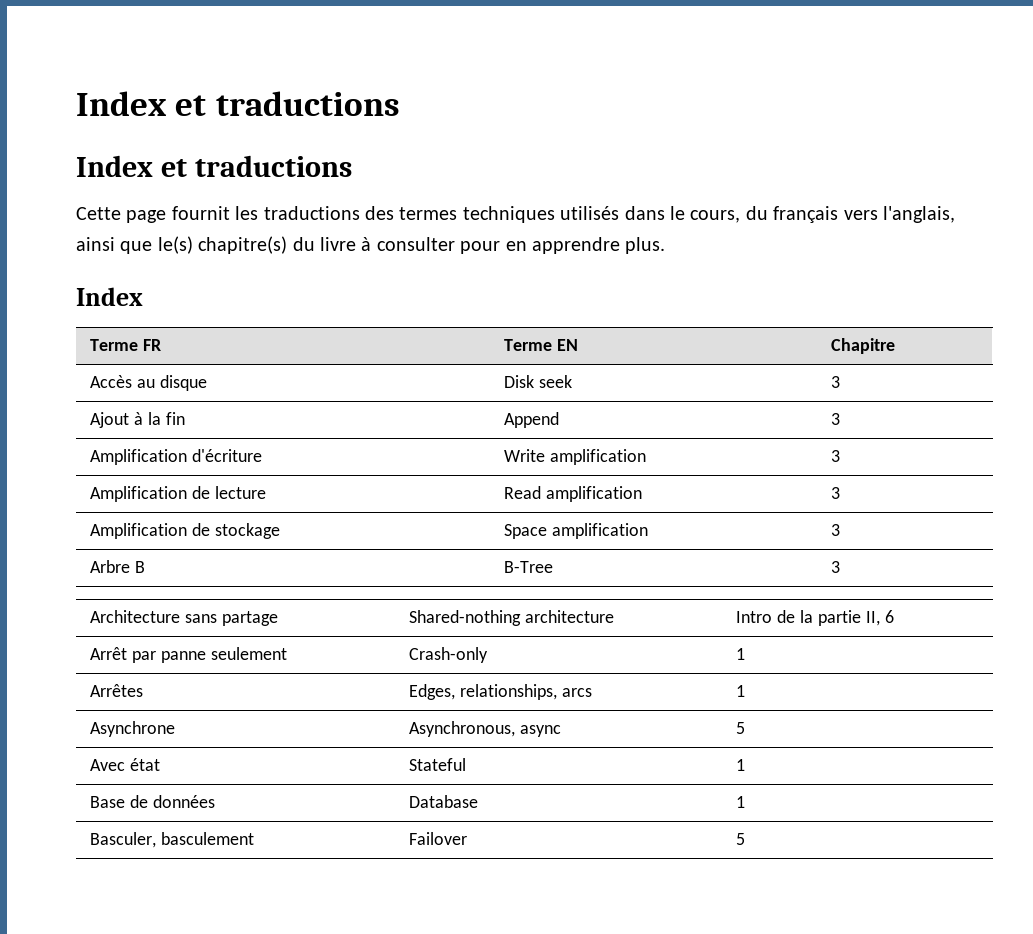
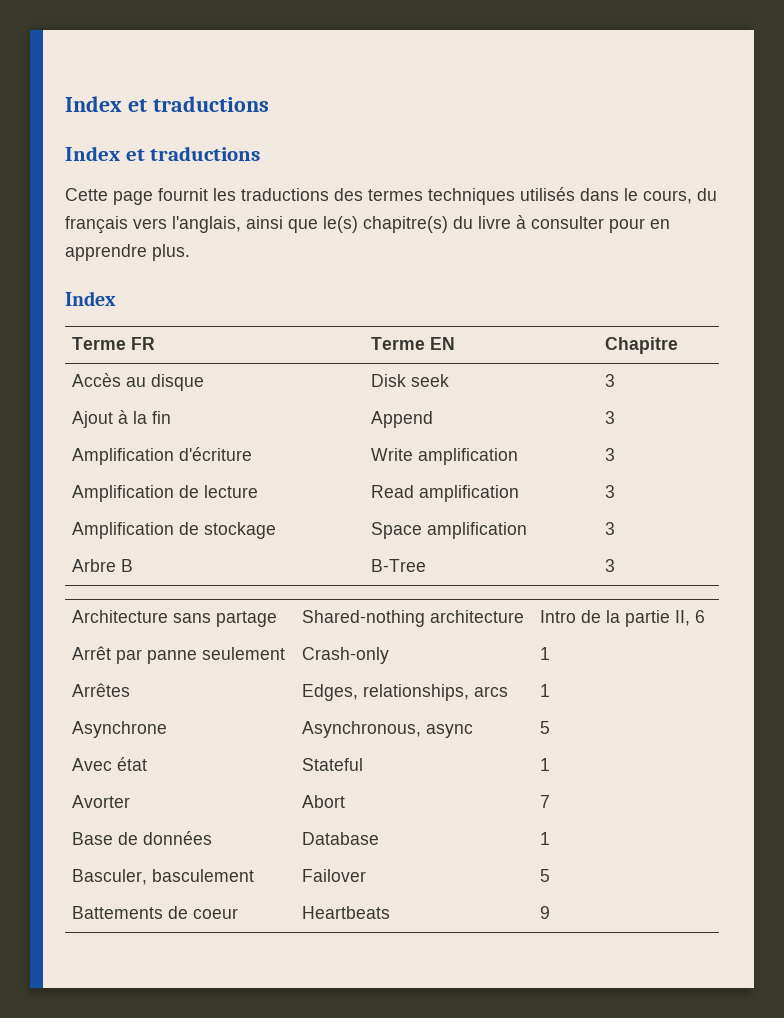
+ Avorter | Abort | 7
+ Battements de coeur | Heartbeats | 9

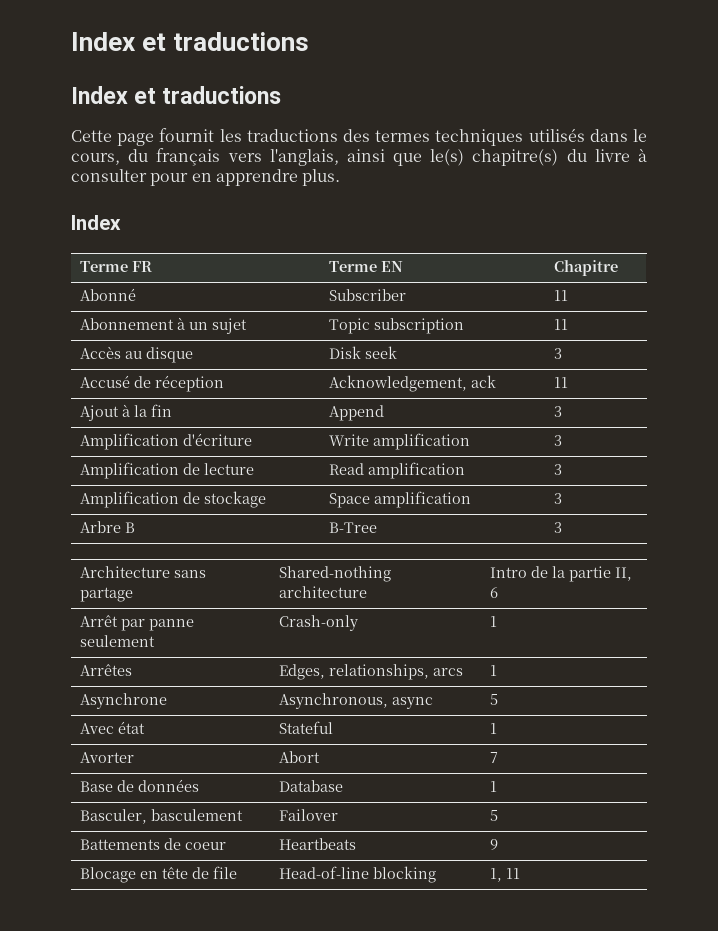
+ Abonné | Subscriber | 11
+ Abonnement à un sujet | Topic subscription | 11
+ Accusé de réception | Acknowledgement, ack | 11
+ Blocage en tête de file | Head-of-line blocking | 1, 11

